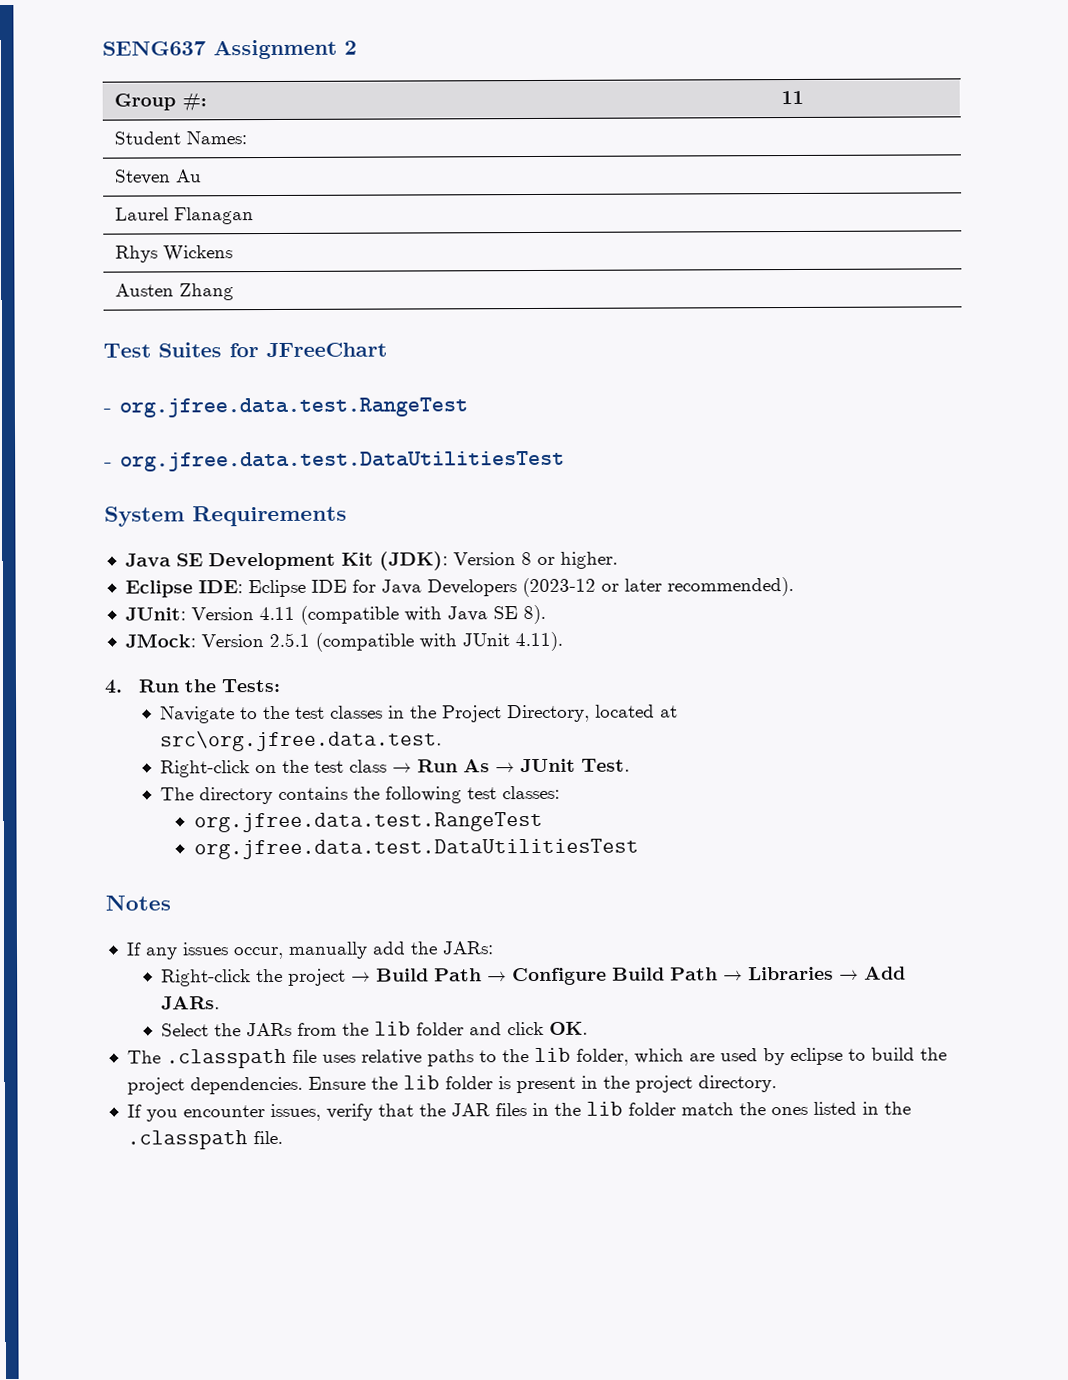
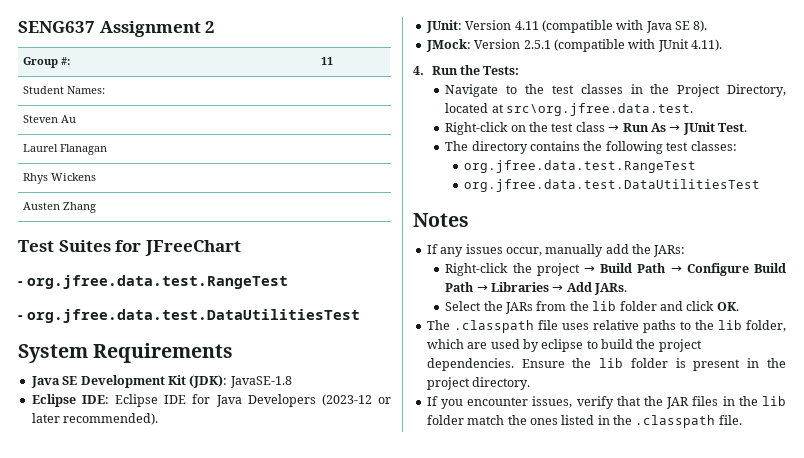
- Java SE Development Kit (JDK): Version 8 or higher.
+ Java SE Development Kit (JDK): JavaSE-1.8

